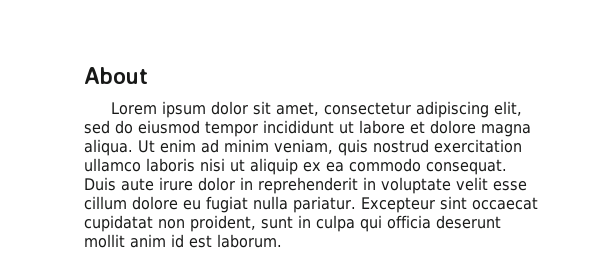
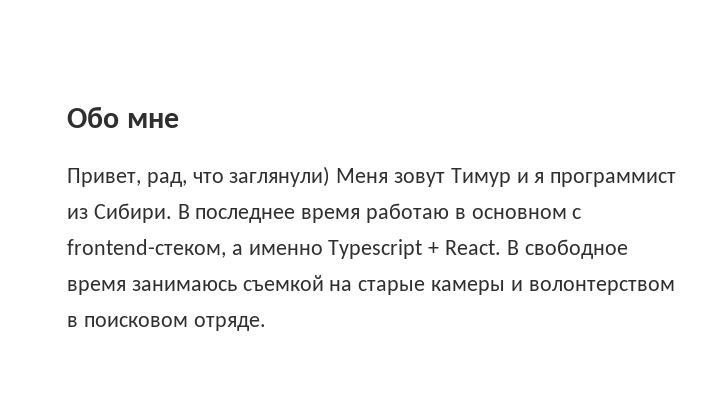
- About
- Lorem ipsum dolor sit amet, consectetur adipiscing elit, sed do eiusmod tempor incididunt ut labore et dolore magna aliqua. Ut enim ad minim veniam, quis nostrud exercitation ullamco laboris nisi ut aliquip ex ea commodo consequat. Duis aute irure dolor in reprehenderit in voluptate velit esse cillum dolore eu fugiat nulla pariatur. Excepteur sint occaecat cupidatat non proident, sunt in culpa qui officia deserunt mollit anim id est laborum.
+ Обо мне
+ Привет, рад, что заглянули) Меня зовут Тимур и я программист из Сибири. В последнее время работаю в основном с frontend-стеком, а именно Typescript + React. В свободное время занимаюсь съемкой на старые камеры и волонтерством в поисковом отряде.

